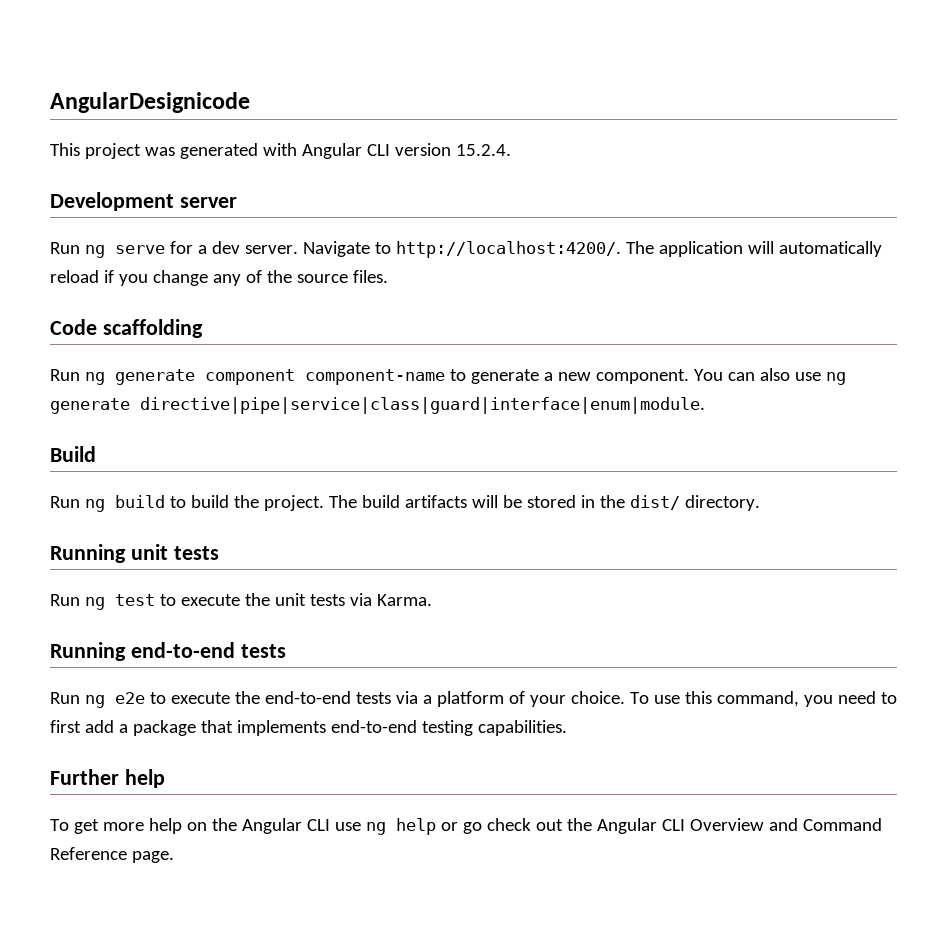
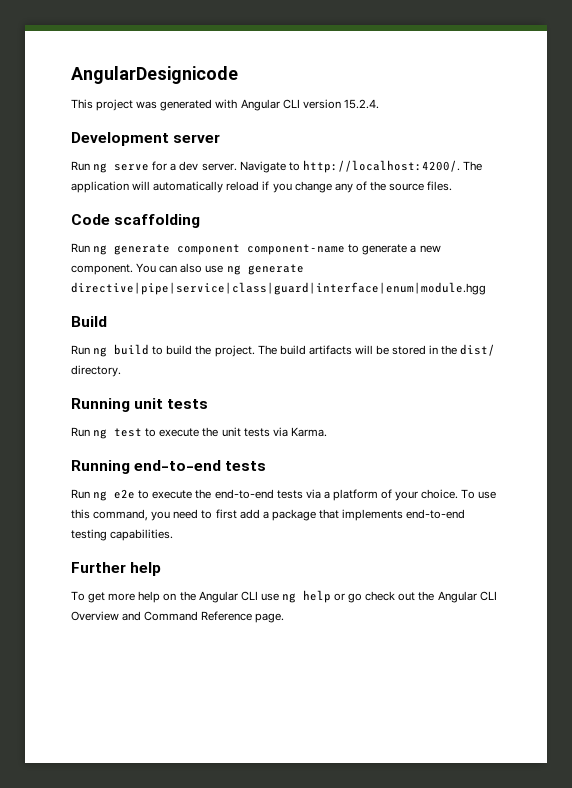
- You can also use ng generate directive|pipe|service|class|guard|interface|enum|module.
+ You can also use ng generate directive|pipe|service|class|guard|interface|enum|module.hgg

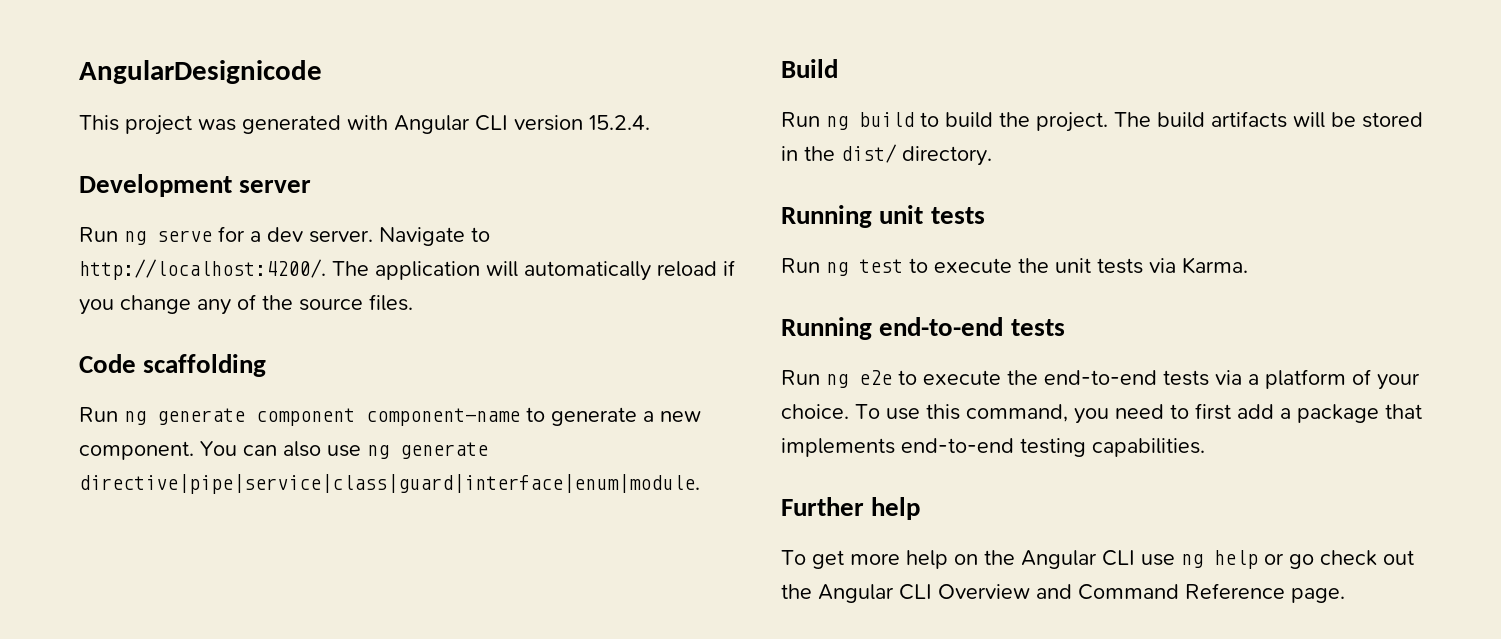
- You can also use ng generate directive|pipe|service|class|guard|interface|enum|module.hgg
+ You can also use ng generate directive|pipe|service|class|guard|interface|enum|module.

